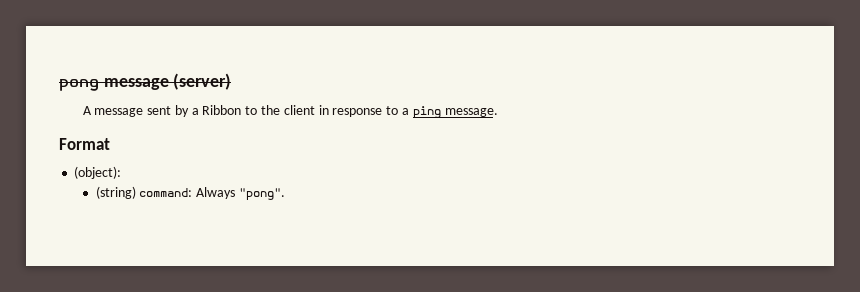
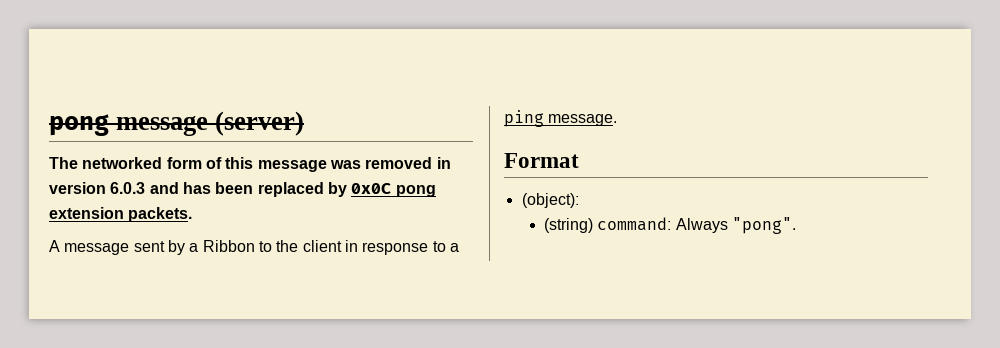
+ The networked form of this message was removed in version 6.0.3 and has been replaced by 0x0C pong extension packets.

